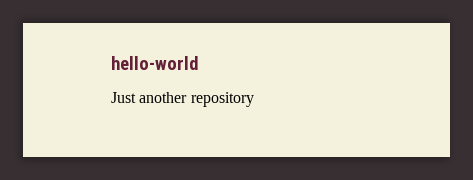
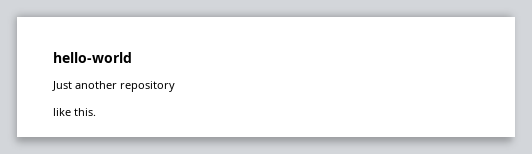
+ like this.

